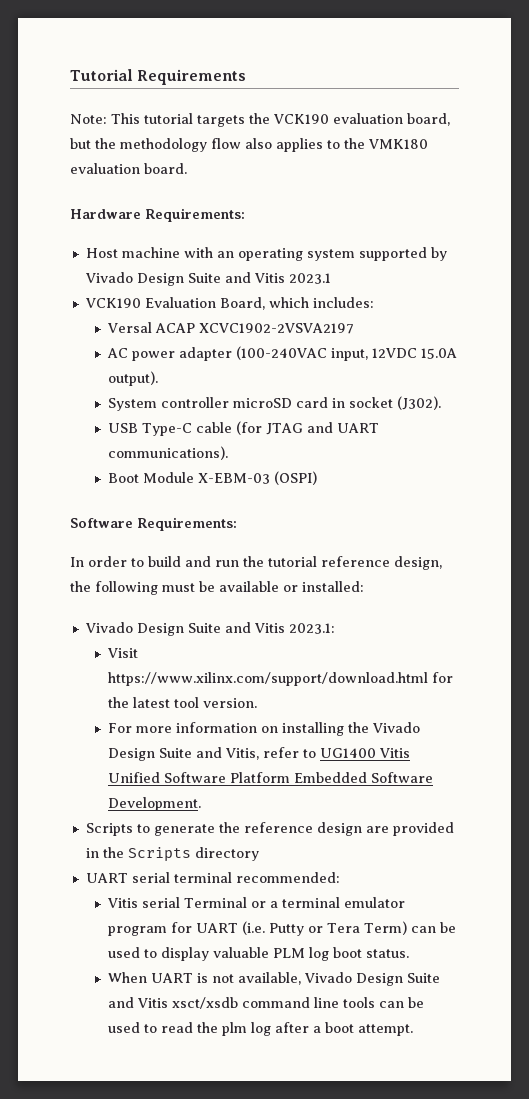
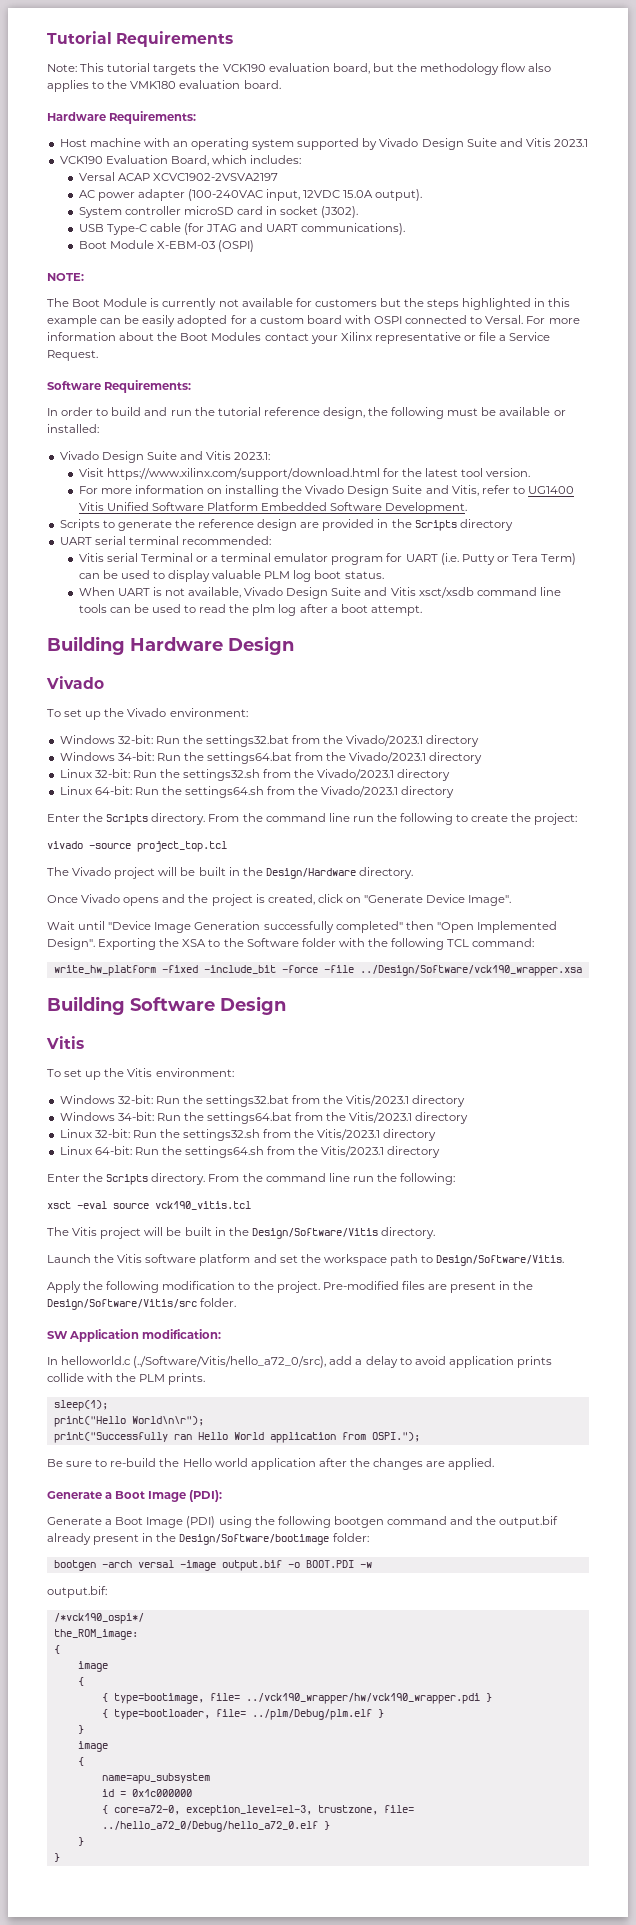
+ NOTE:
+ The Boot Module is currently not available for customers but the steps highlighted in this example can be easily adopted for a custom board with OSPI connected to Versal. For more information about the Boot Modules contact your Xilinx representative or file a Service Request.
+ Building Hardware Design
+ Vivado
+ To set up the Vivado environment:
+ Windows 32-bit: Run the settings32.bat from the Vivado/2023.1 directory
+ Windows 34-bit: Run the settings64.bat from the Vivado/2023.1 directory
+ Linux 32-bit: Run the settings32.sh from the Vivado/2023.1 directory
+ Linux 64-bit: Run the settings64.sh from the Vivado/2023.1 directory
+ Enter the Scripts directory. From the command line run the following to create the project:
+ vivado -source project_top.tcl
+ The Vivado project will be built in the Design/Hardware directory.
+ Once Vivado opens and the project is created, click on "Generate Device Image".
+ Wait until "Device Image Generation successfully completed" then "Open Implemented Design". Exporting the XSA to the Software folder with the following TCL command:
+ write_hw_platform -fixed -include_bit -force -file ../Design/Software/vck190_wrapper.xsa
+ Building Software Design
+ Vitis
+ To set up the Vitis environment:
+ Windows 32-bit: Run the settings32.bat from the Vitis/2023.1 directory
+ Windows 34-bit: Run the settings64.bat from the Vitis/2023.1 directory
+ Linux 32-bit: Run the settings32.sh from the Vitis/2023.1 directory
+ Linux 64-bit: Run the settings64.sh from the Vitis/2023.1 directory
+ Enter the Scripts directory. From the command line run the following:
+ xsct -eval source vck190_vitis.tcl
+ The Vitis project will be built in the Design/Software/Vitis directory.
+ Launch the Vitis software platform and set the workspace path to Design/Software/Vitis.
+ Apply the following modification to the project. Pre-modified files are present in the Design/Software/Vitis/src folder.
+ SW Application modification:
+ In helloworld.c (../Software/Vitis/hello_a72_0/src), add a delay to avoid application prints collide with the PLM prints.
+ sleep(1);
+ print("Hello World\n\r");
+ print("Successfully ran Hello World application from OSPI.");
+ Be sure to re-build the Hello world application after the changes are applied.
+ Generate a Boot Image (PDI):
+ Generate a Boot Image (PDI) using the following bootgen command and the output.bif already present in the Design/Software/bootimage folder:
+ bootgen -arch versal -image output.bif -o BOOT.PDI -w
+ output.bif:
+ /*vck190_ospi*/
+ the_ROM_image:
+ {
+ image
+ {
+ { type=bootimage, file= ../vck190_wrapper/hw/vck190_wrapper.pdi }
+ { type=bootloader, file= ../plm/Debug/plm.elf }
+ }
+ image
+ {
+ name=apu_subsystem
+ id = 0x1c000000
+ { core=a72-0, exception_level=el-3, trustzone, file= ../hello_a72_0/Debug/hello_a72_0.elf }
+ }
+ }

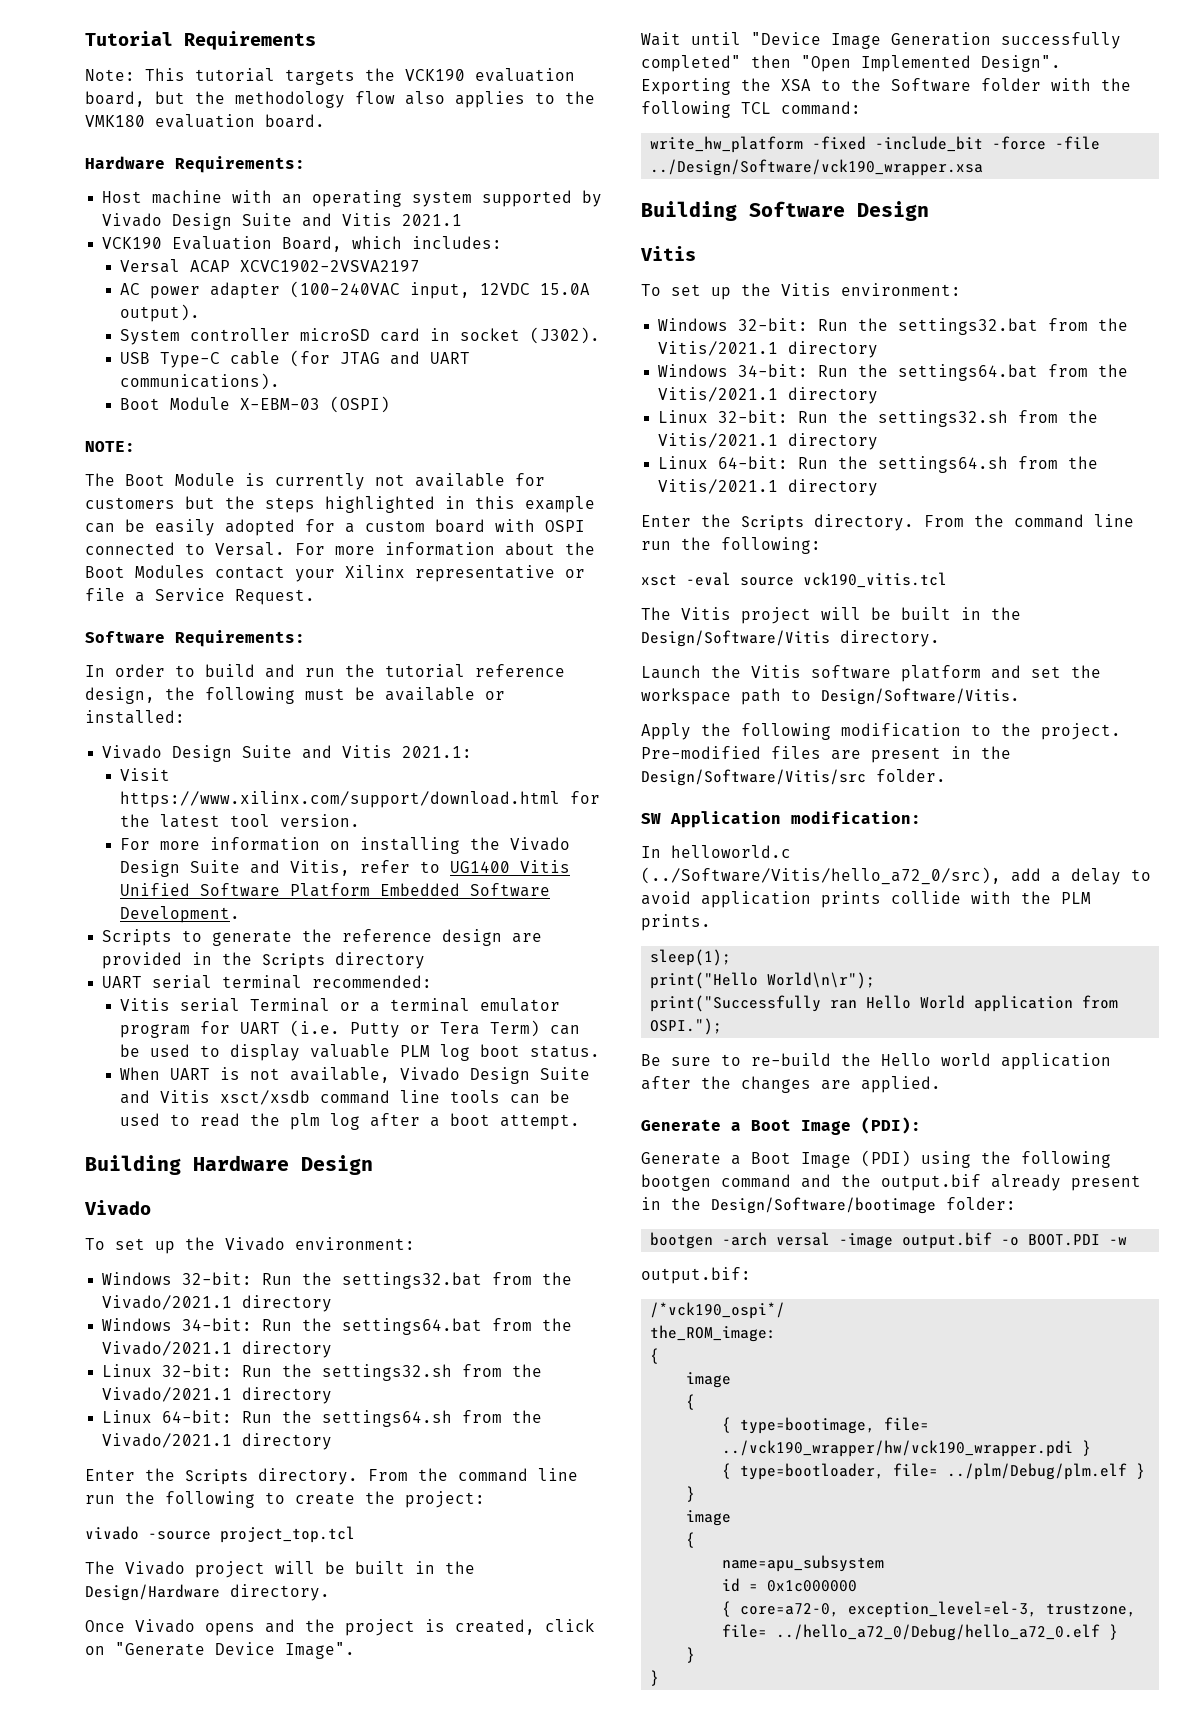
- Host machine with an operating system supported by Vivado Design Suite and Vitis 2023.1
+ Host machine with an operating system supported by Vivado Design Suite and Vitis 2021.1
- Vivado Design Suite and Vitis 2023.1:
+ Vivado Design Suite and Vitis 2021.1:
- Windows 32-bit: Run the settings32.bat from the Vivado/2023.1 directory
- Windows 34-bit: Run the settings64.bat from the Vivado/2023.1 directory
- Linux 32-bit: Run the settings32.sh from the Vivado/2023.1 directory
- Linux 64-bit: Run the settings64.sh from the Vivado/2023.1 directory
+ Windows 32-bit: Run the settings32.bat from the Vivado/2021.1 directory
+ Windows 34-bit: Run the settings64.bat from the Vivado/2021.1 directory
+ Linux 32-bit: Run the settings32.sh from the Vivado/2021.1 directory
+ Linux 64-bit: Run the settings64.sh from the Vivado/2021.1 directory
- Windows 32-bit: Run the settings32.bat from the Vitis/2023.1 directory
- Windows 34-bit: Run the settings64.bat from the Vitis/2023.1 directory
- Linux 32-bit: Run the settings32.sh from the Vitis/2023.1 directory
- Linux 64-bit: Run the settings64.sh from the Vitis/2023.1 directory
+ Windows 32-bit: Run the settings32.bat from the Vitis/2021.1 directory
+ Windows 34-bit: Run the settings64.bat from the Vitis/2021.1 directory
+ Linux 32-bit: Run the settings32.sh from the Vitis/2021.1 directory
+ Linux 64-bit: Run the settings64.sh from the Vitis/2021.1 directory

